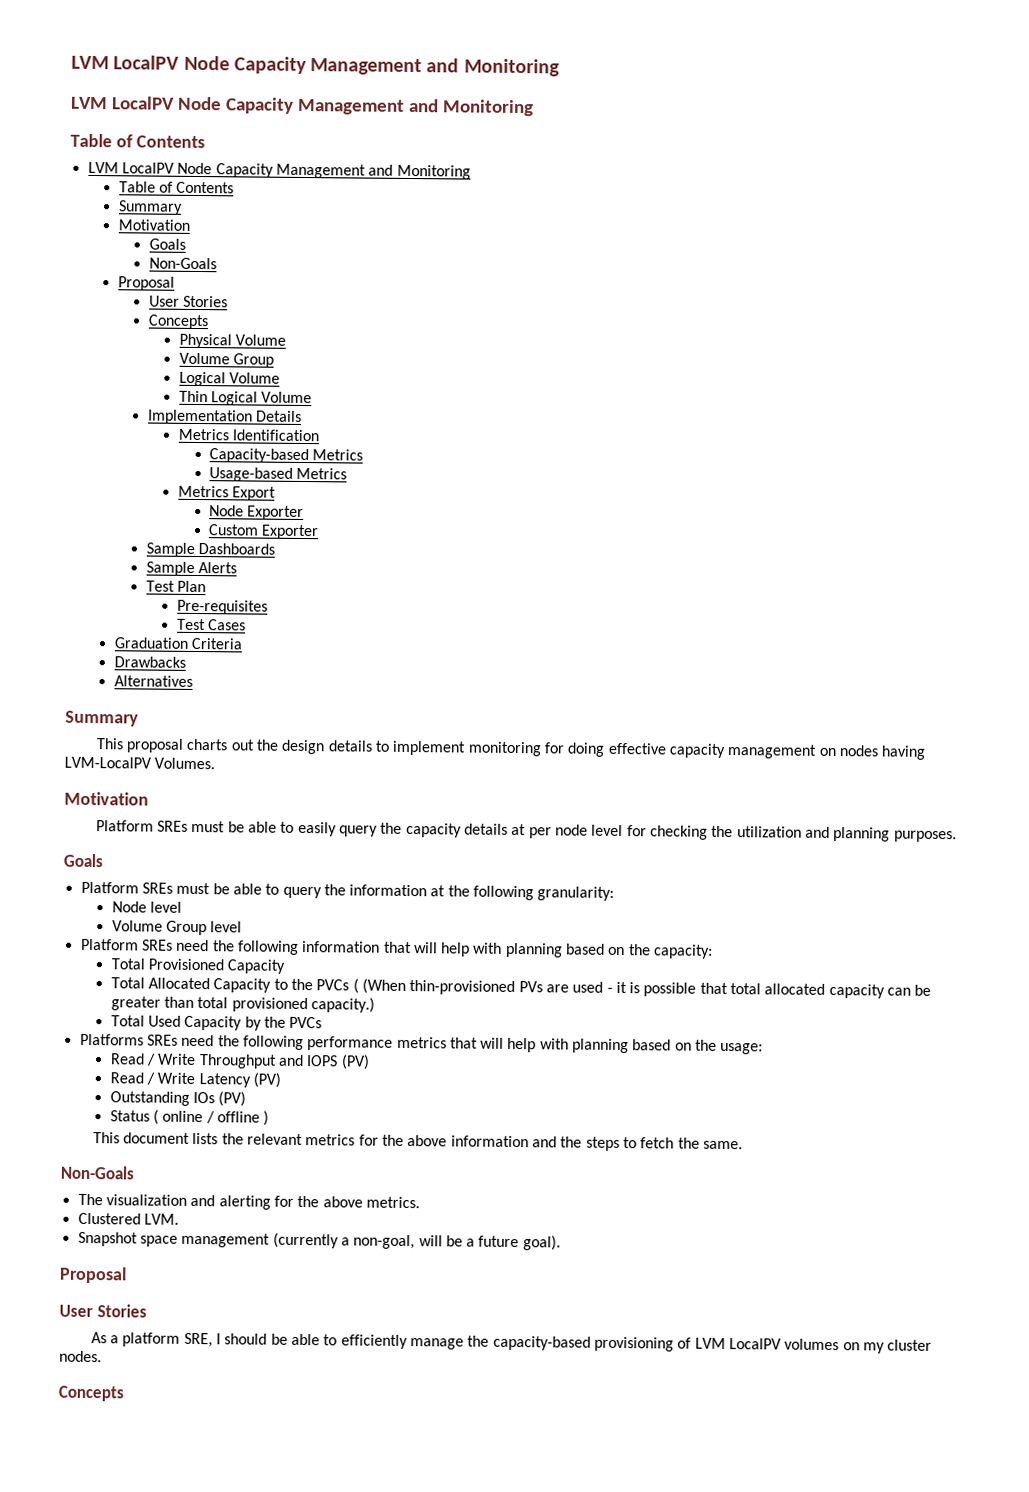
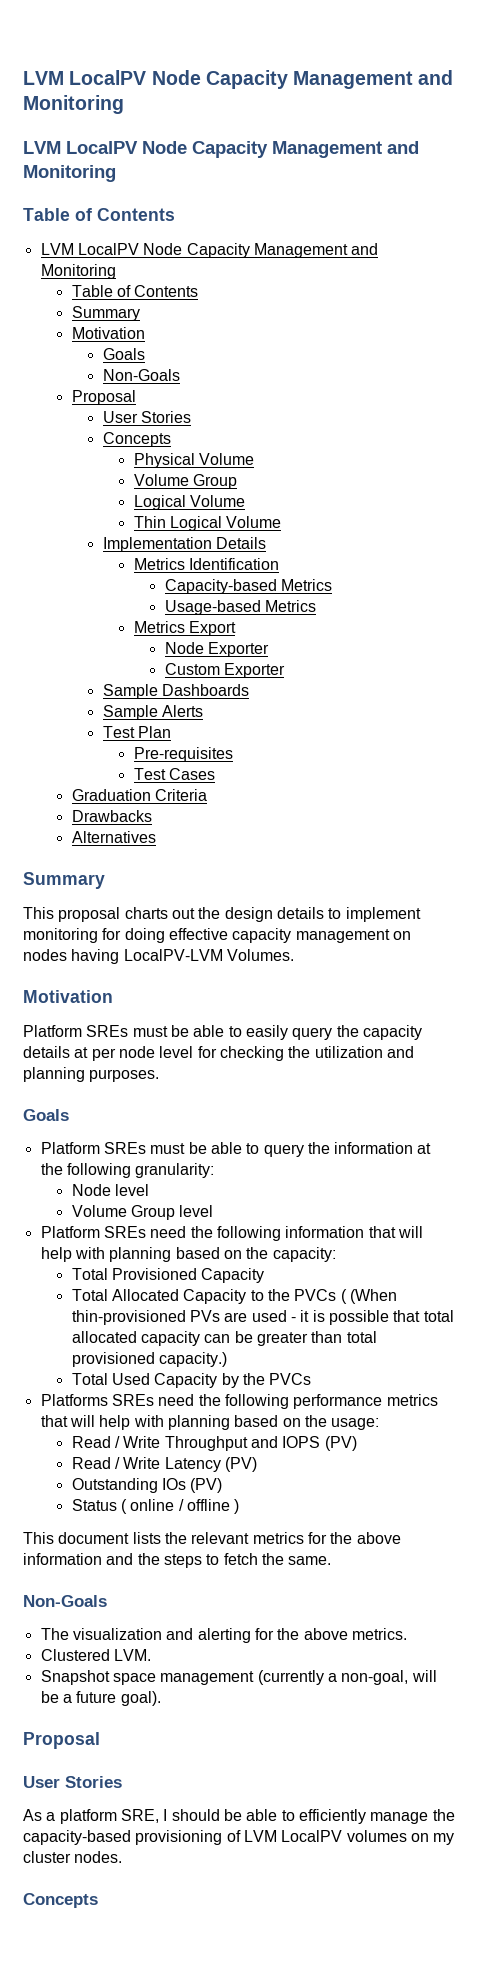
- This proposal charts out the design details to implement monitoring for doing effective capacity management on nodes having LVM-LocalPV Volumes.
+ This proposal charts out the design details to implement monitoring for doing effective capacity management on nodes having LocalPV-LVM Volumes.

